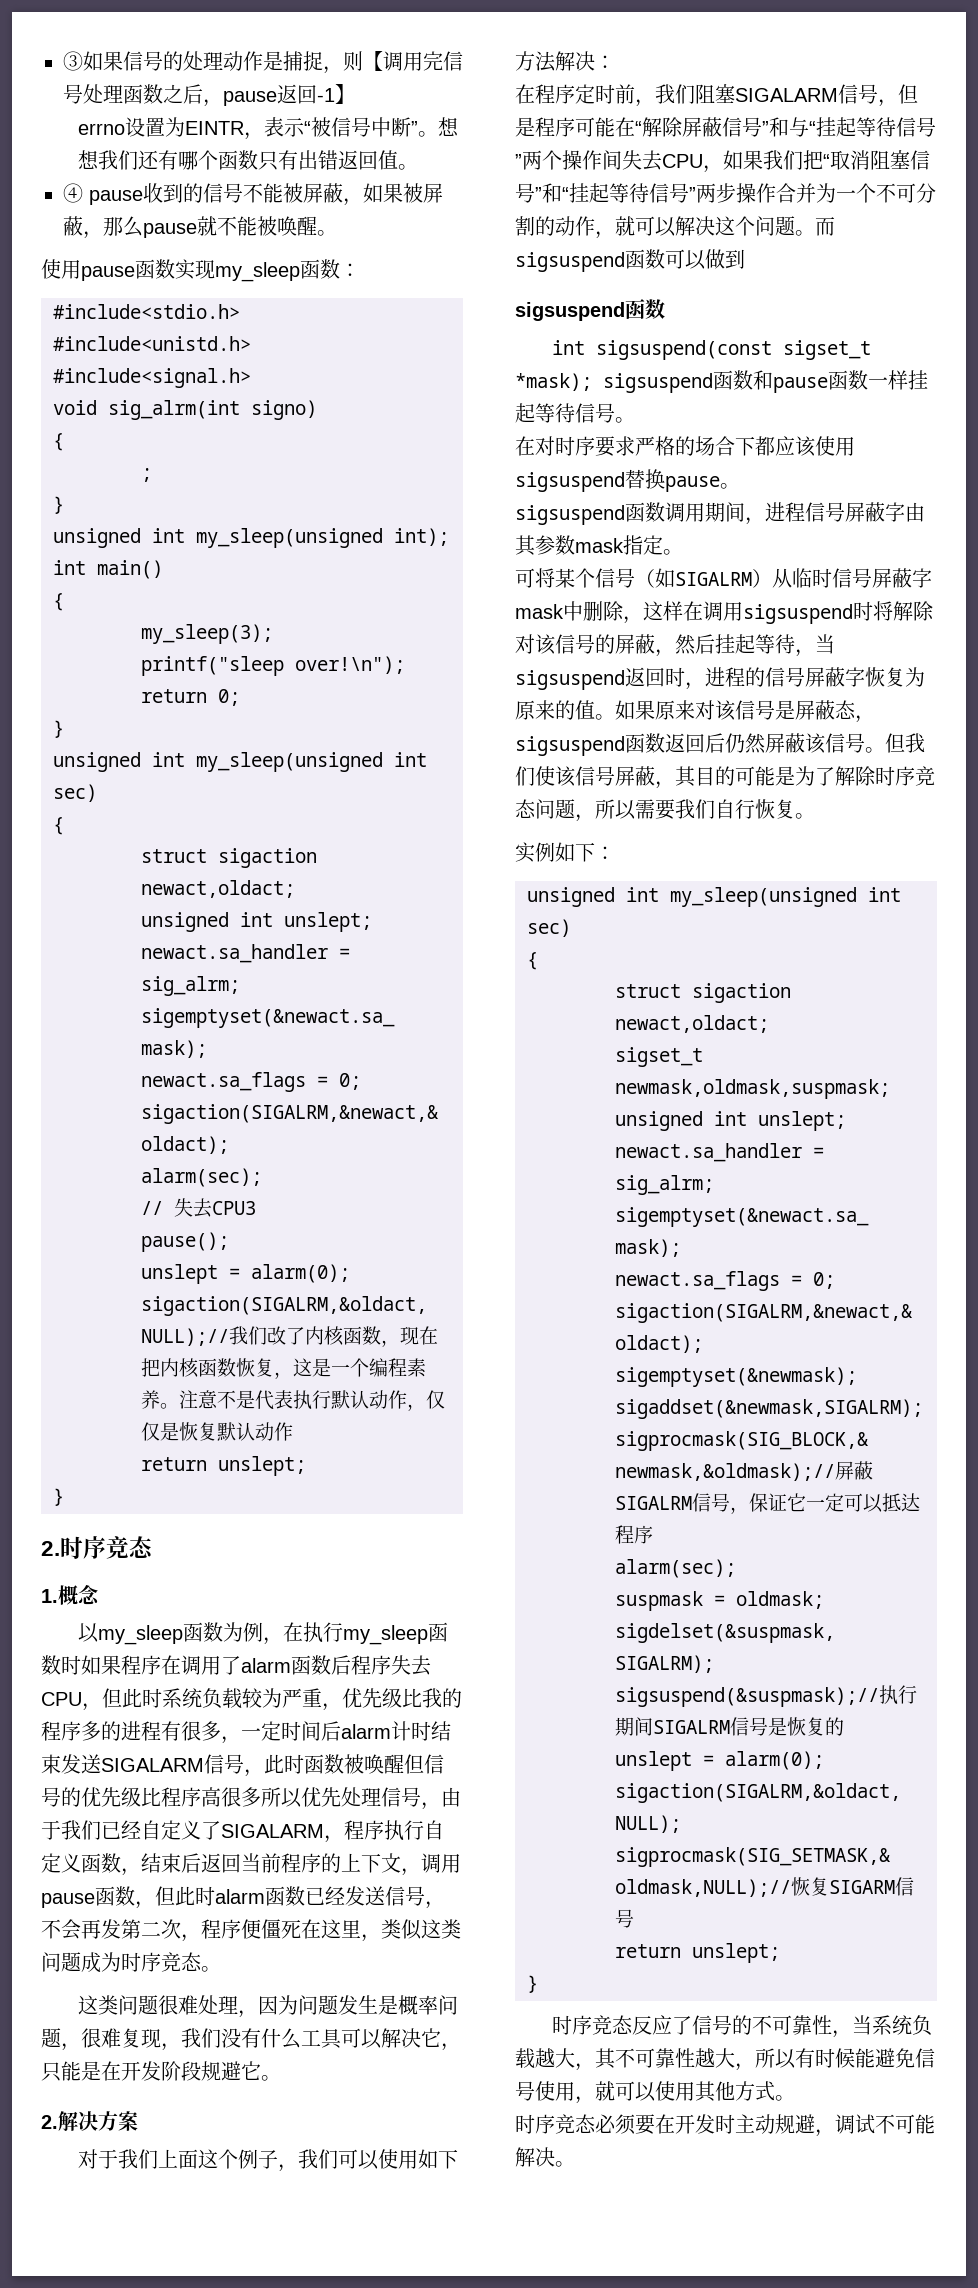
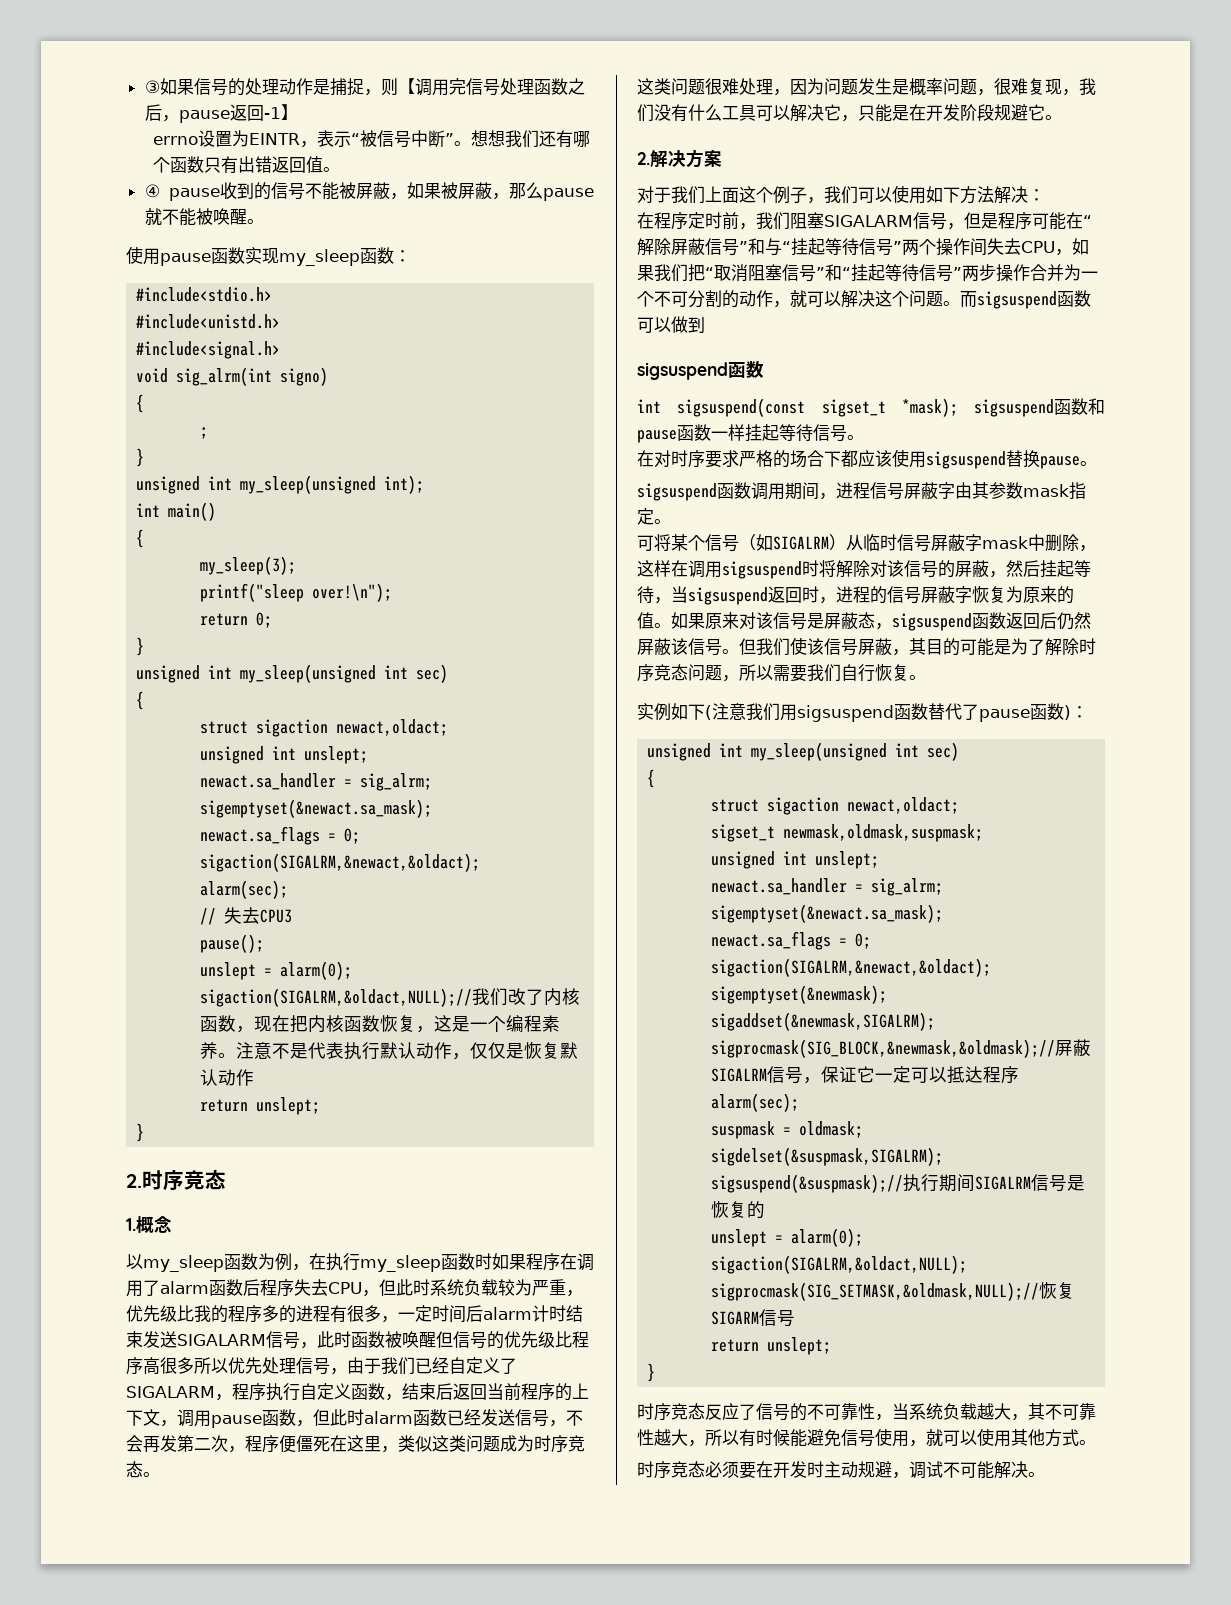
- 实例如下：
+ 实例如下(注意我们用sigsuspend函数替代了pause函数)：

